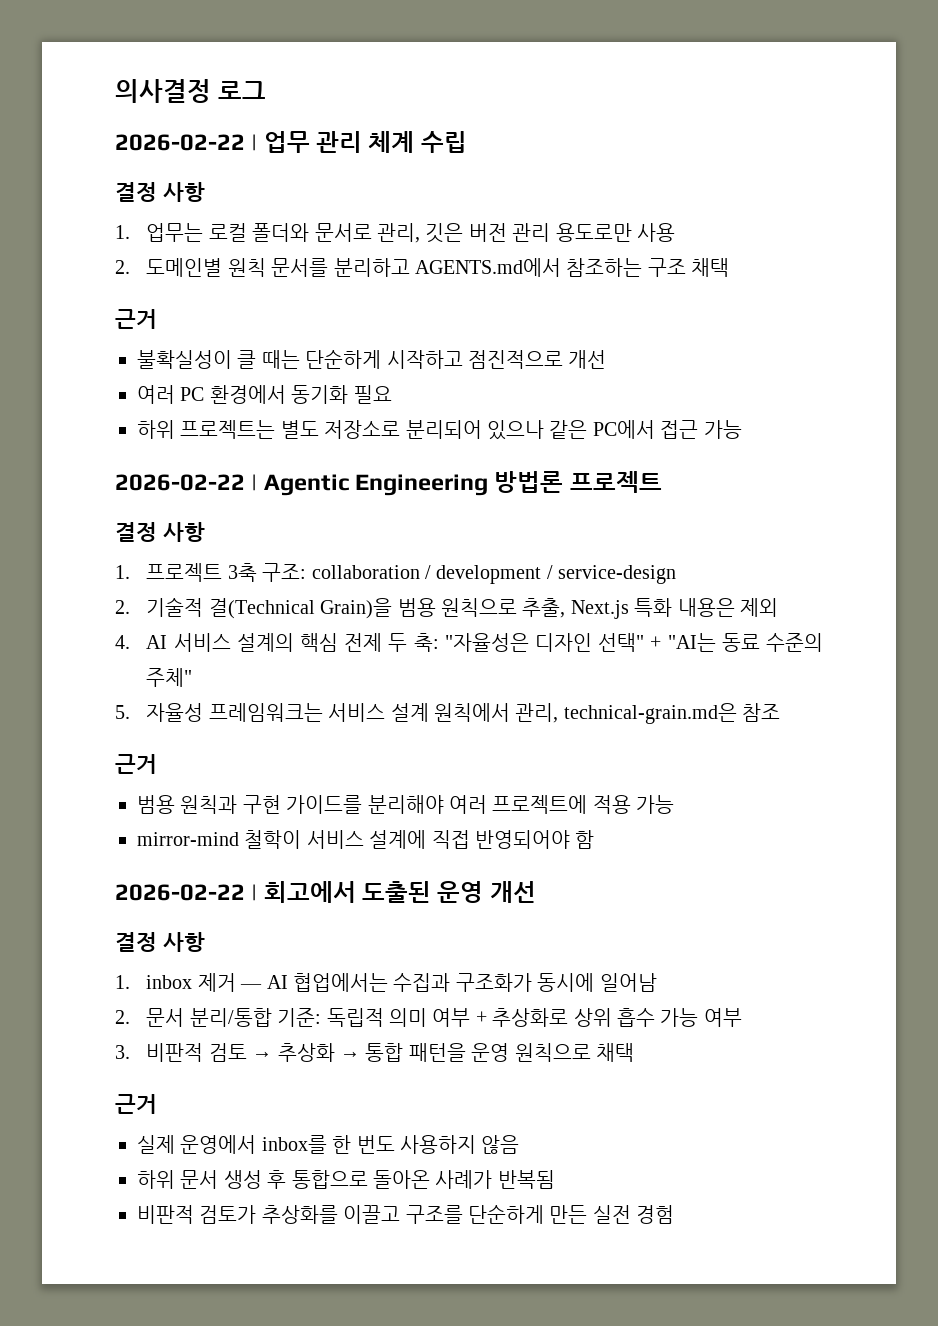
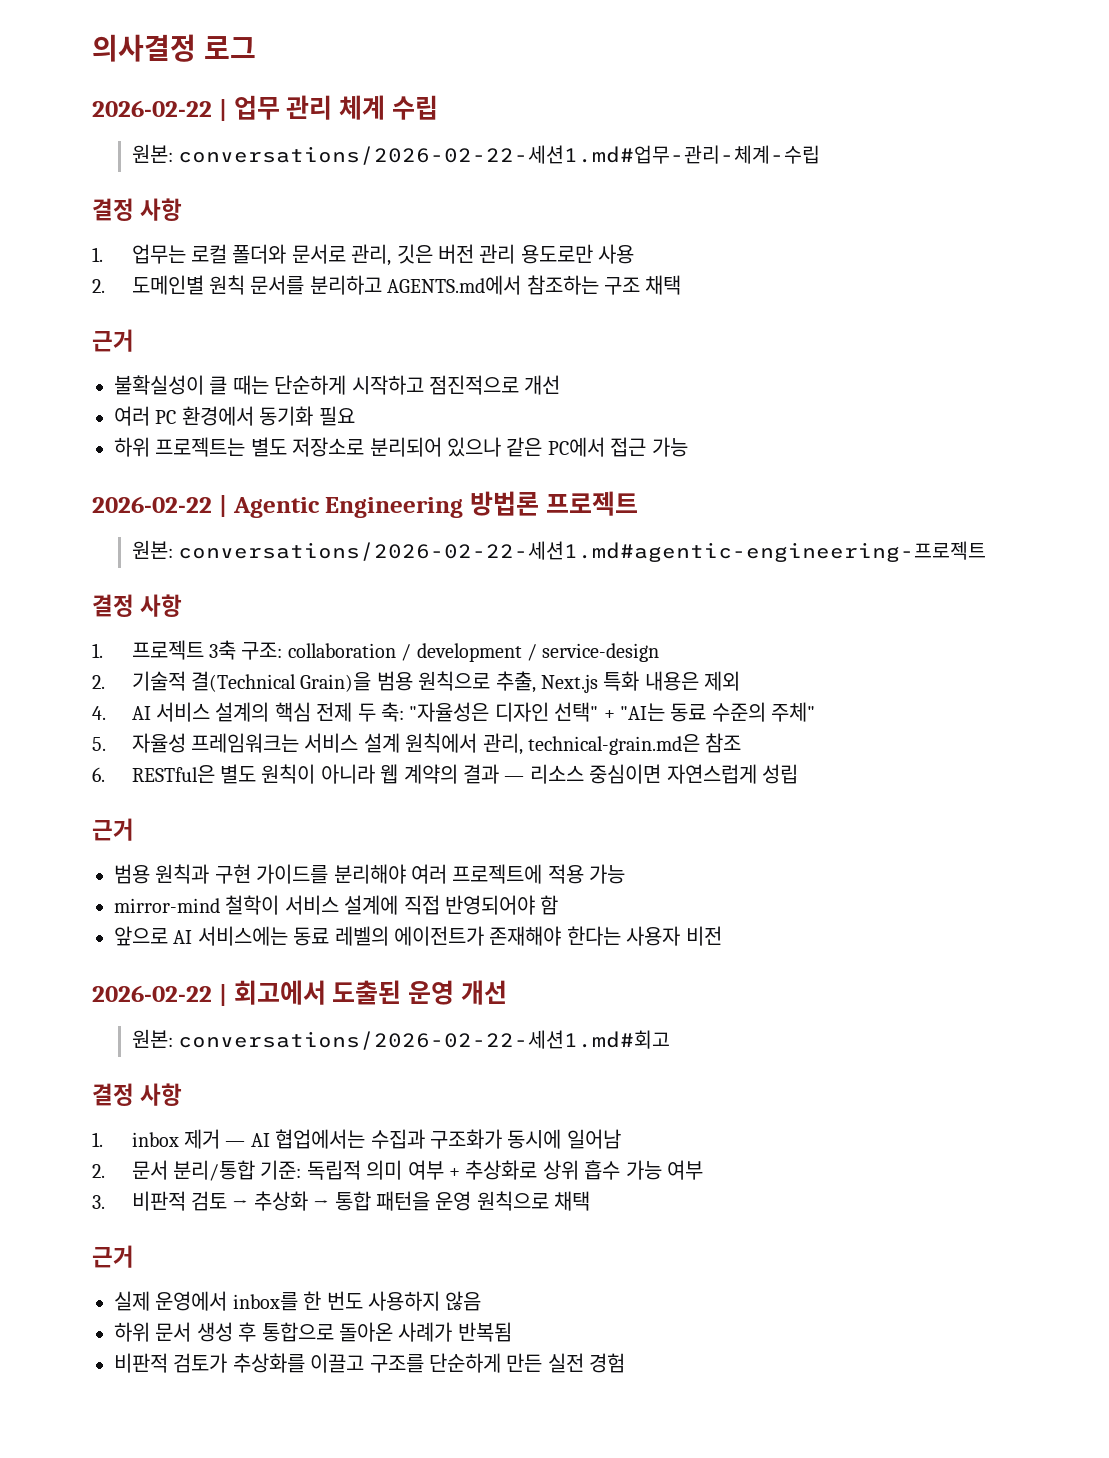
+ 원본: conversations/2026-02-22-세션1.md#업무-관리-체계-수립
+ 원본: conversations/2026-02-22-세션1.md#agentic-engineering-프로젝트
+ 6. RESTful은 별도 원칙이 아니라 웹 계약의 결과 — 리소스 중심이면 자연스럽게 성립
+ 앞으로 AI 서비스에는 동료 레벨의 에이전트가 존재해야 한다는 사용자 비전
+ 원본: conversations/2026-02-22-세션1.md#회고

